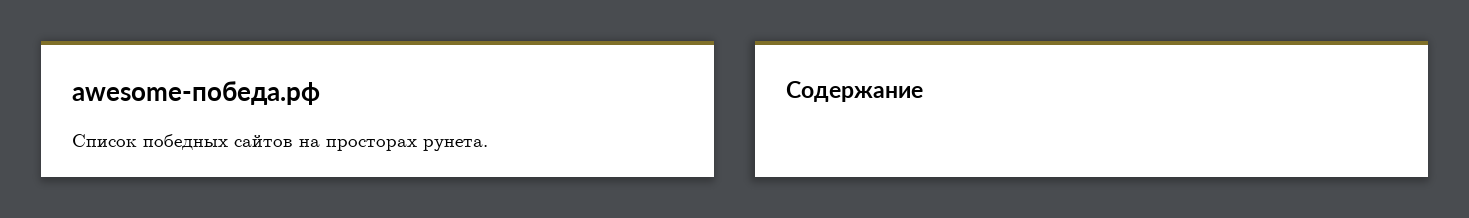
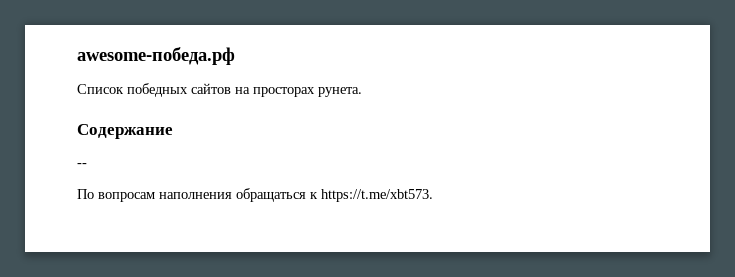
+ --
+ По вопросам наполнения обращаться к https://t.me/xbt573.

